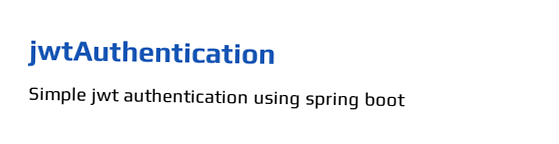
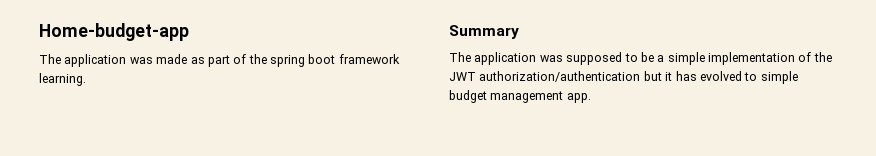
- jwtAuthentication
- Simple jwt authentication using spring boot
+ Home-budget-app
+ The application was made as part of the spring boot framework learning.
+ Summary
+ The application was supposed to be a simple implementation of the JWT authorization/authentication but it has evolved to simple budget management app.

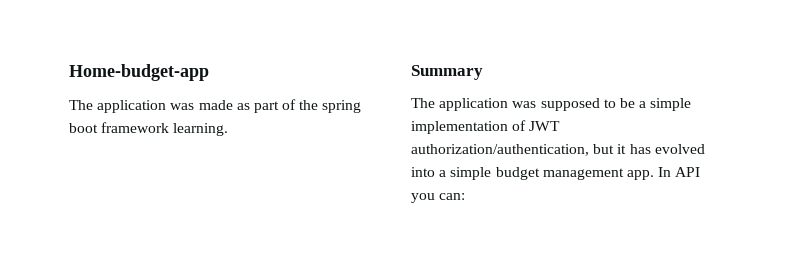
- The application was supposed to be a simple implementation of the JWT authorization/authentication but it has evolved to simple budget management app.
+ The application was supposed to be a simple implementation of JWT authorization/authentication, but it has evolved into a simple budget management app.
+ In API you can:

